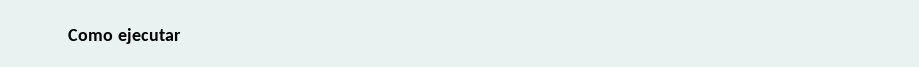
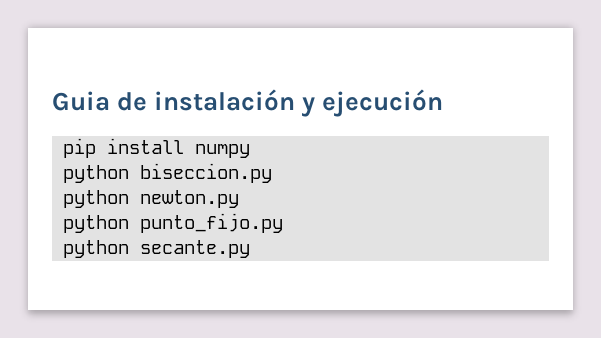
- Como ejecutar
+ Guia de instalación y ejecución
+ pip install numpy
+ python biseccion.py
+ python newton.py
+ python punto_fijo.py
+ python secante.py

